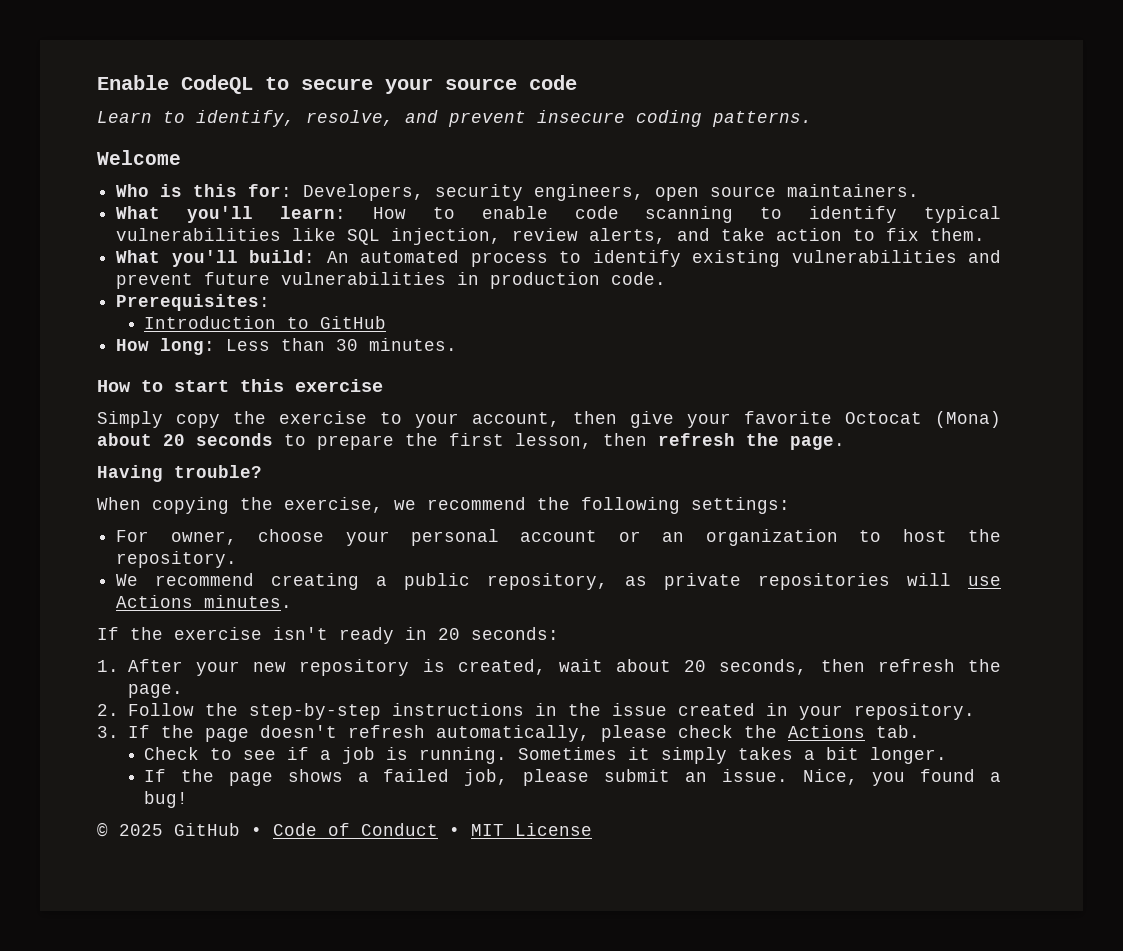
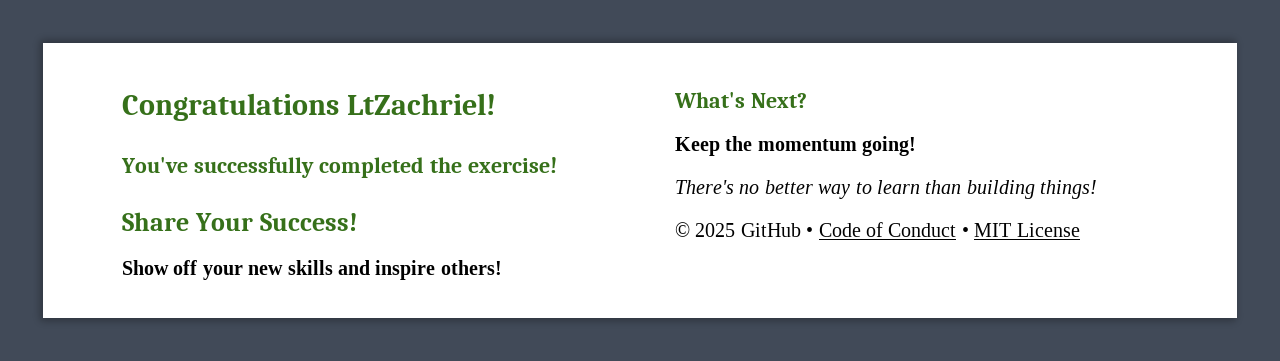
- Enable CodeQL to secure your source code
- Learn to identify, resolve, and prevent insecure coding patterns.
- Welcome
- Who is this for: Developers, security engineers, open source maintainers.
- What you'll learn: How to enable code scanning to identify typical vulnerabilities like SQL injection, review alerts, and take action to fix them.
- What you'll build: An automated process to identify existing vulnerabilities and prevent future vulnerabilities in production code.
- Prerequisites:
- Introduction to GitHub
- How long: Less than 30 minutes.
- How to start this exercise
- Simply copy the exercise to your account, then give your favorite Octocat (Mona) about 20 seconds to prepare the first lesson, then refresh the page.
- Having trouble?
- When copying the exercise, we recommend the following settings:
- For owner, choose your personal account or an organization to host the repository.
- We recommend creating a public repository, as private repositories will use Actions minutes.
- If the exercise isn't ready in 20 seconds:
- 1. After your new repository is created, wait about 20 seconds, then refresh the page.
- 2. Follow the step-by-step instructions in the issue created in your repository.
- 3. If the page doesn't refresh automatically, please check the Actions tab.
- Check to see if a job is running. Sometimes it simply takes a bit longer.
- If the page shows a failed job, please submit an issue. Nice, you found a bug!
+ Congratulations LtZachriel!
+ You've successfully completed the exercise!
+ Share Your Success!
+ Show off your new skills and inspire others!
+ What's Next?
+ Keep the momentum going!
+ There's no better way to learn than building things!

